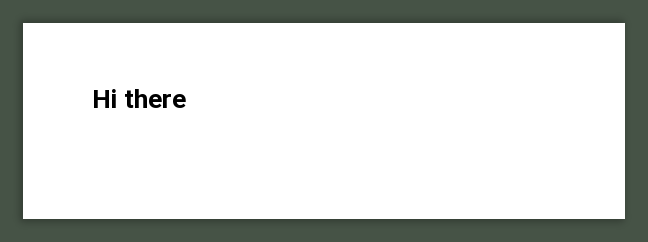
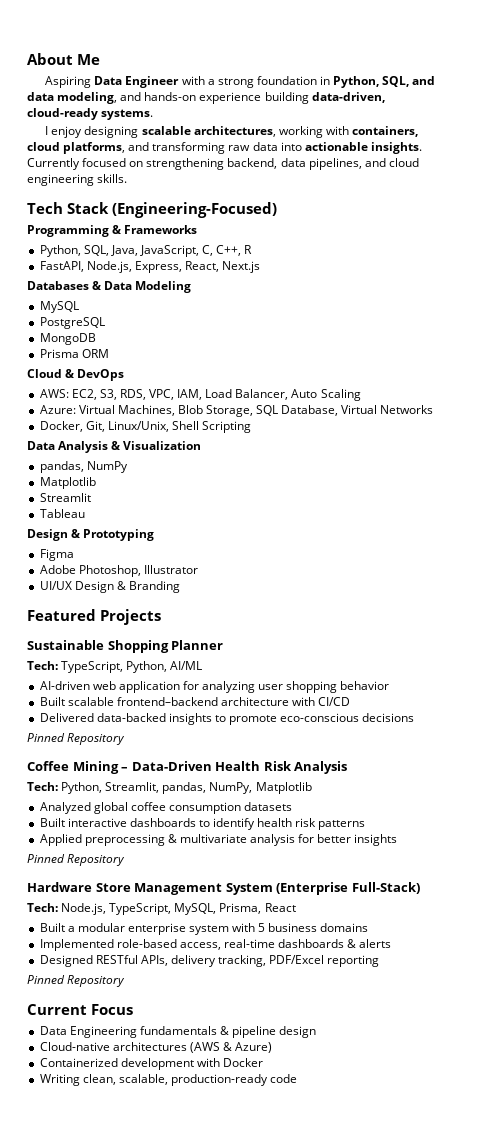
- Hi there
+ About Me
+ Aspiring Data Engineer with a strong foundation in Python, SQL, and data modeling, and hands-on experience building data-driven, cloud-ready systems.
+ I enjoy designing scalable architectures, working with containers, cloud platforms, and transforming raw data into actionable insights. Currently focused on strengthening backend, data pipelines, and cloud engineering skills.
+ Tech Stack (Engineering-Focused)
+ Programming & Frameworks
+ Python, SQL, Java, JavaScript, C, C++, R
+ FastAPI, Node.js, Express, React, Next.js
+ Databases & Data Modeling
+ MySQL
+ PostgreSQL
+ MongoDB
+ Prisma ORM
+ Cloud & DevOps
+ AWS: EC2, S3, RDS, VPC, IAM, Load Balancer, Auto Scaling
+ Azure: Virtual Machines, Blob Storage, SQL Database, Virtual Networks
+ Docker, Git, Linux/Unix, Shell Scripting
+ Data Analysis & Visualization
+ pandas, NumPy
+ Matplotlib
+ Streamlit
+ Tableau
+ Design & Prototyping
+ Figma
+ Adobe Photoshop, Illustrator
+ UI/UX Design & Branding
+ Featured Projects
+ Sustainable Shopping Planner
+ Tech: TypeScript, Python, AI/ML
+ AI-driven web application for analyzing user shopping behavior
+ Built scalable frontend–backend architecture with CI/CD
+ Delivered data-backed insights to promote eco-conscious decisions
+ Pinned Repository
+ Coffee Mining – Data-Driven Health Risk Analysis
+ Tech: Python, Streamlit, pandas, NumPy, Matplotlib
+ Analyzed global coffee consumption datasets
+ Built interactive dashboards to identify health risk patterns
+ Applied preprocessing & multivariate analysis for better insights
+ Pinned Repository
+ Hardware Store Management System (Enterprise Full-Stack)
+ Tech: Node.js, TypeScript, MySQL, Prisma, React
+ Built a modular enterprise system with 5 business domains
+ Implemented role-based access, real-time dashboards & alerts
+ Designed RESTful APIs, delivery tracking, PDF/Excel reporting
+ Pinned Repository
+ Current Focus
+ Data Engineering fundamentals & pipeline design
+ Cloud-native architectures (AWS & Azure)
+ Containerized development with Docker
+ Writing clean, scalable, production-ready code

